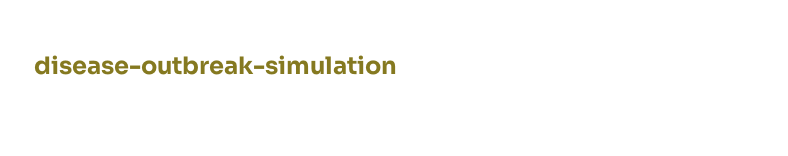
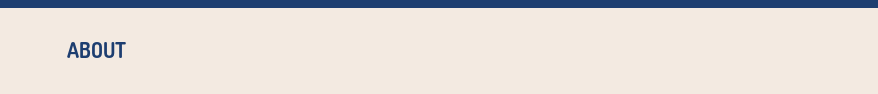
- disease-outbreak-simulation
+ ABOUT

